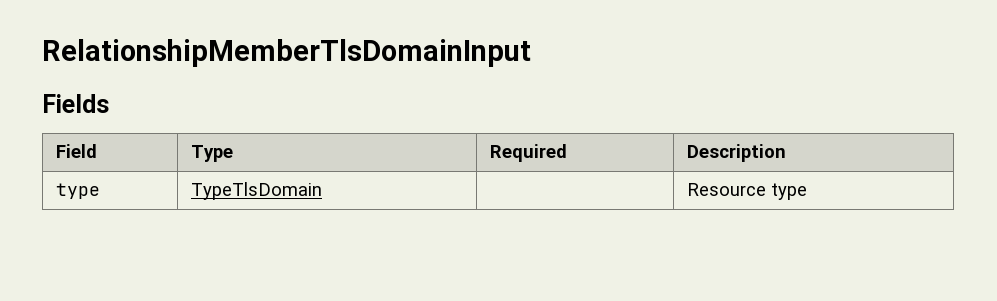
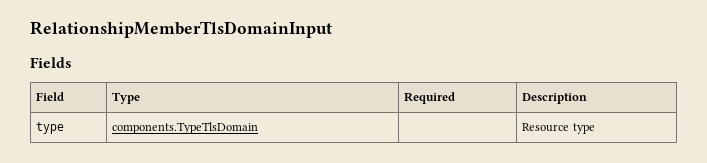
- type | TypeTlsDomain | | Resource type
+ type | components.TypeTlsDomain | | Resource type

